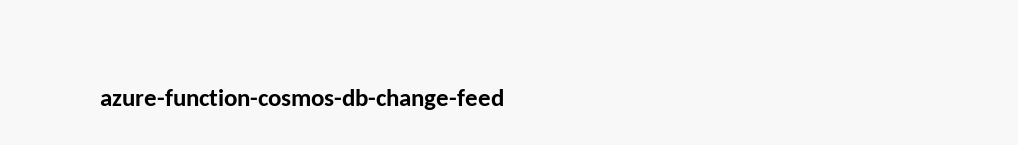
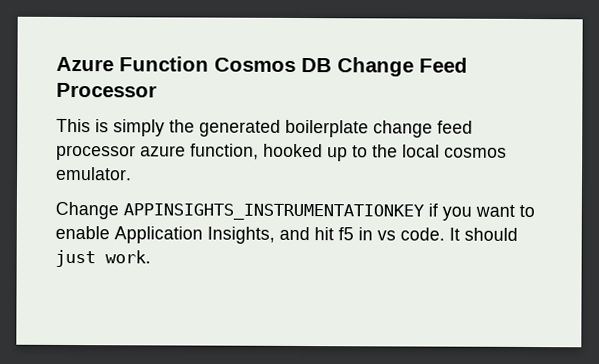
- azure-function-cosmos-db-change-feed
+ Azure Function Cosmos DB Change Feed Processor
+ This is simply the generated boilerplate change feed processor azure function, hooked up to the local cosmos emulator.
+ Change APPINSIGHTS_INSTRUMENTATIONKEY if you want to enable Application Insights, and hit f5 in vs code. It should just work.

